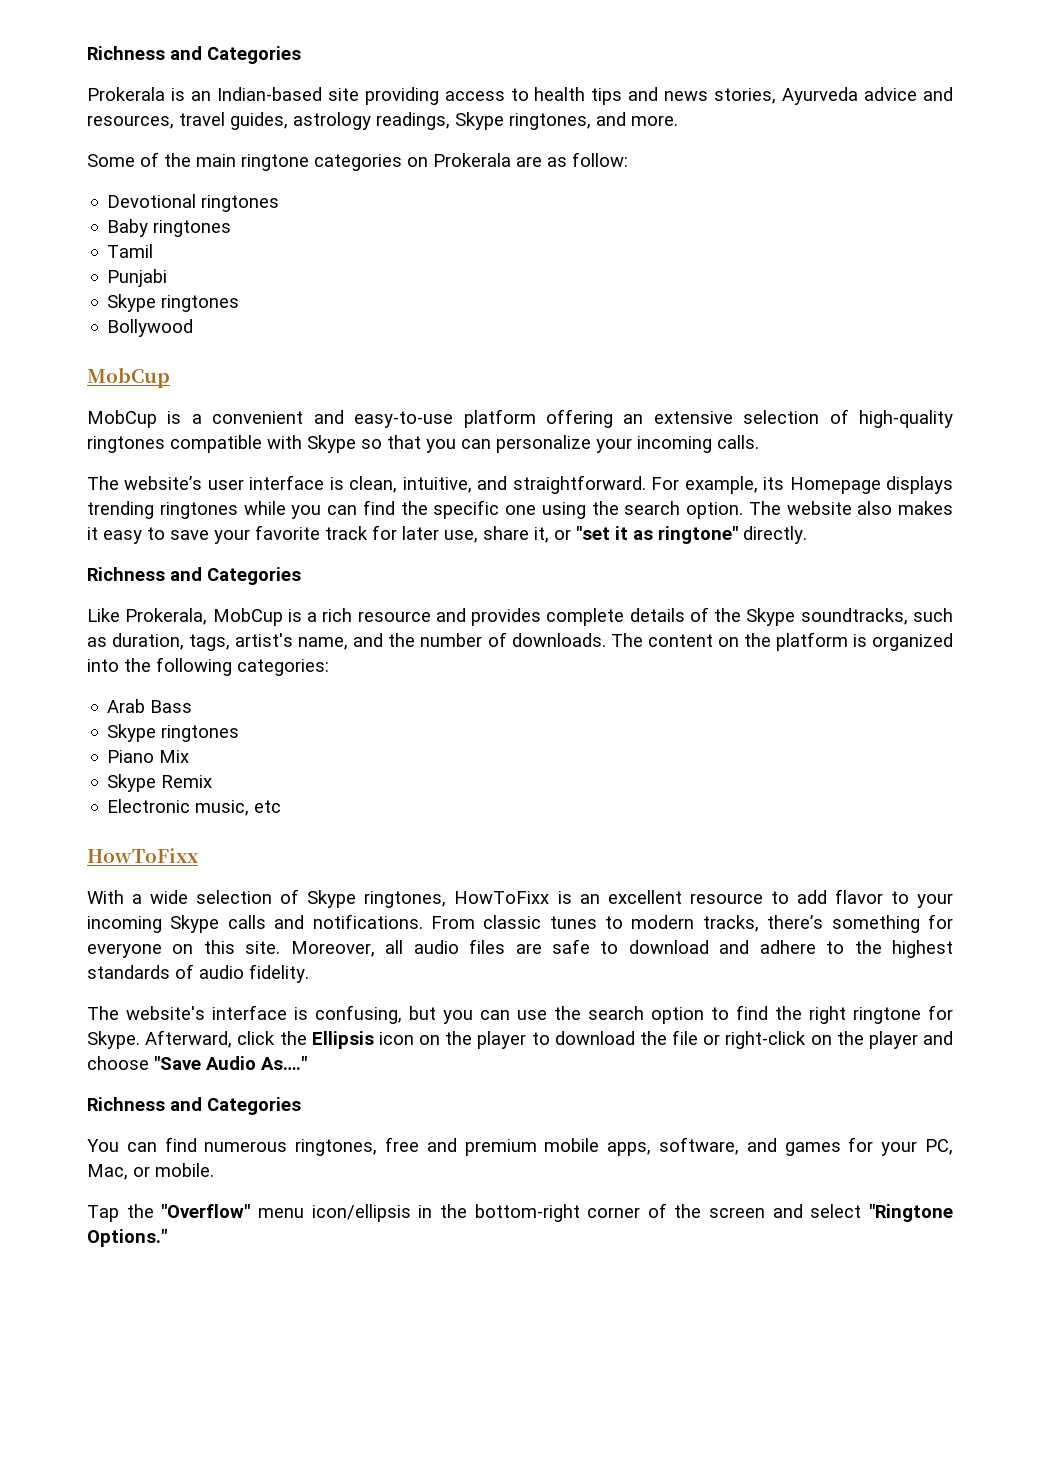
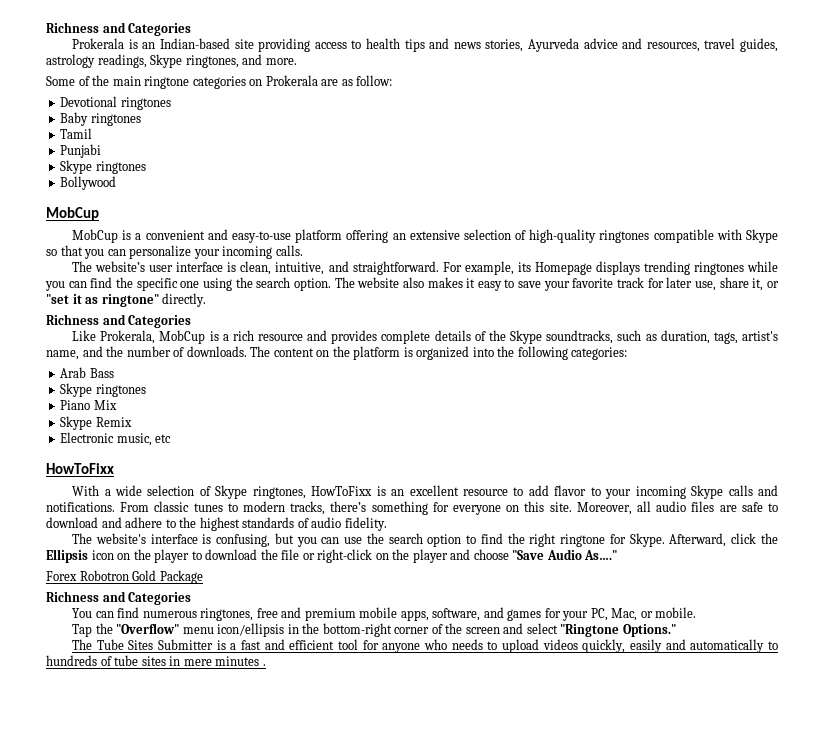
+ Forex Robotron Gold Package
+ The Tube Sites Submitter is a fast and efficient tool for anyone who needs to upload videos quickly, easily and automatically to hundreds of tube sites in mere minutes .

